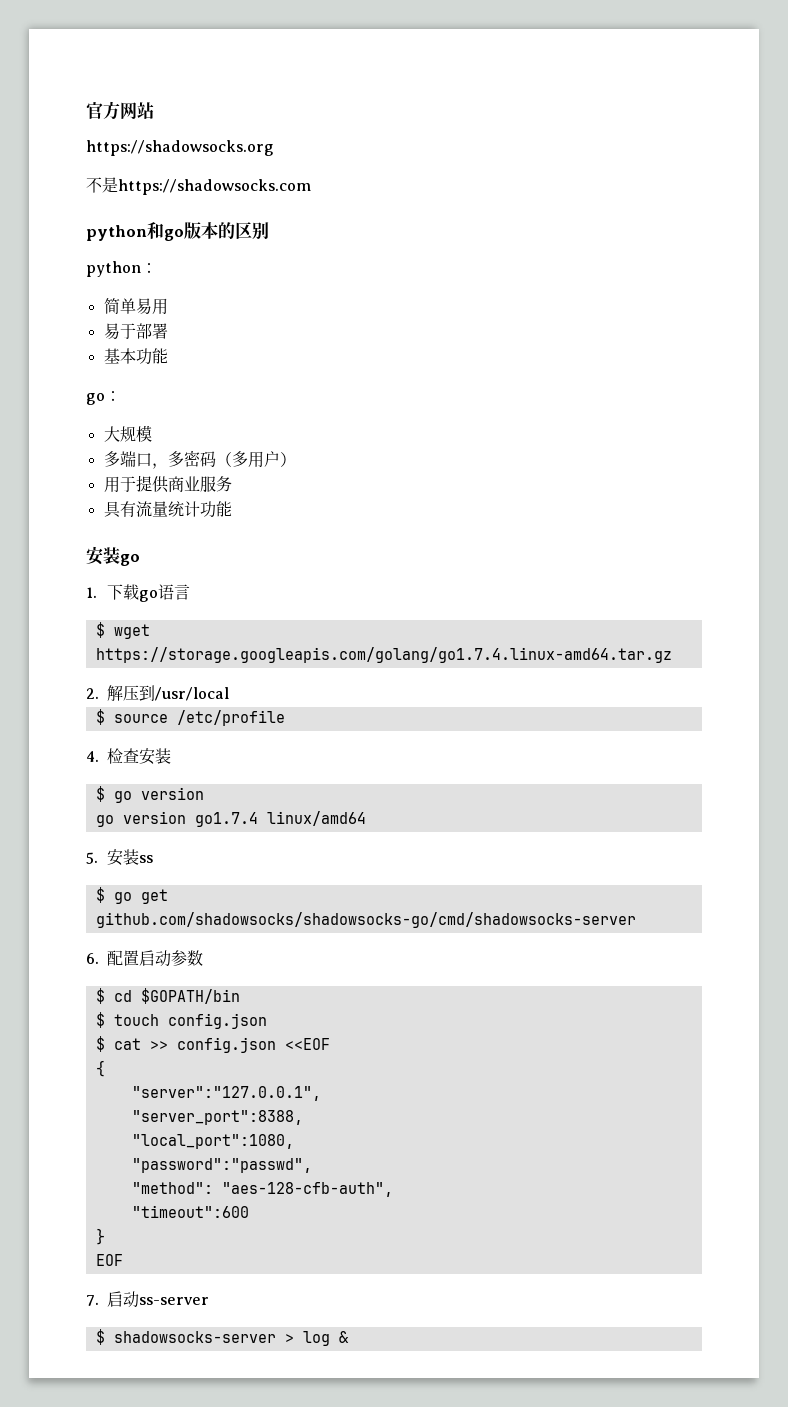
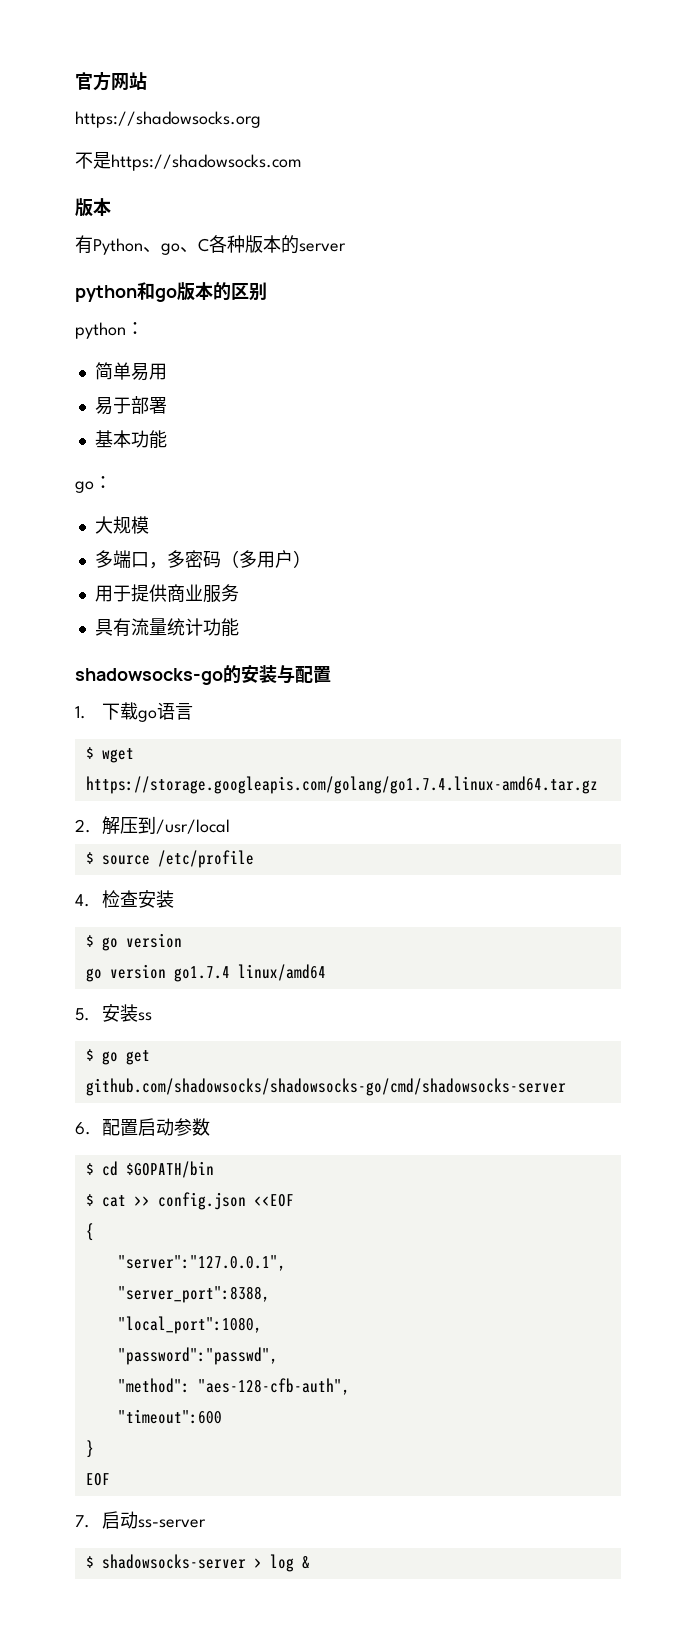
  不是https://shadowsocks.com
+ 版本
+ 有Python、go、C各种版本的server
- 安装go
+ shadowsocks-go的安装与配置
- $ touch config.json

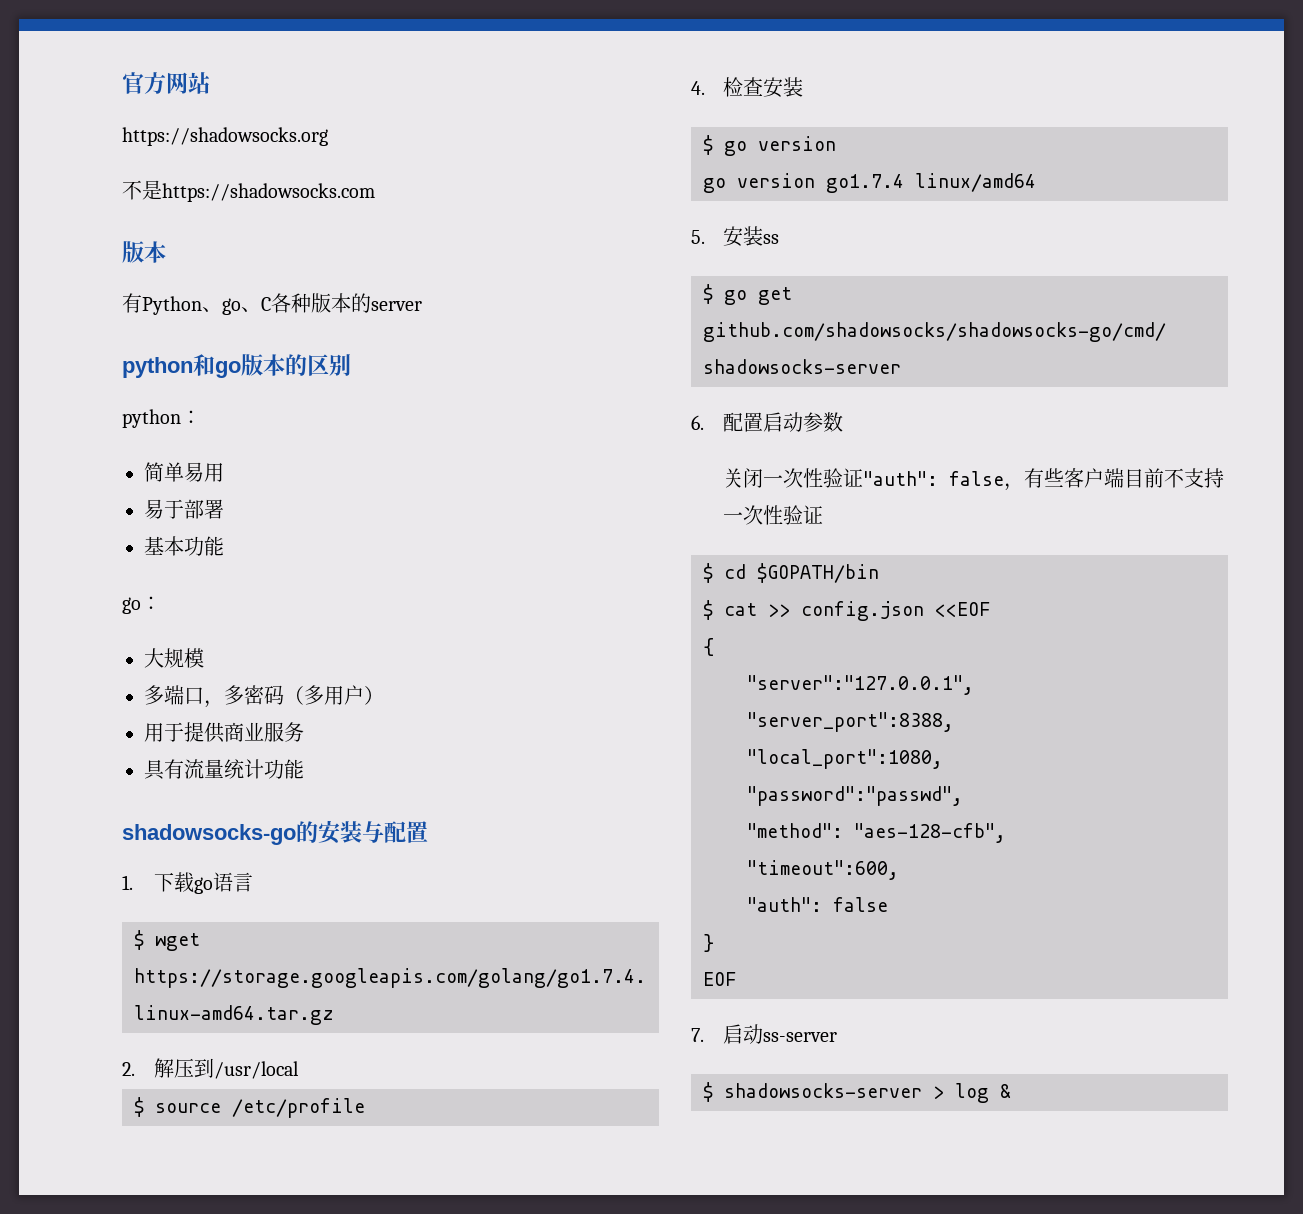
+ 关闭一次性验证"auth": false，有些客户端目前不支持一次性验证
- "method": "aes-128-cfb-auth",
- "timeout":600
+ "method": "aes-128-cfb",
+ "timeout":600,
+ "auth": false

